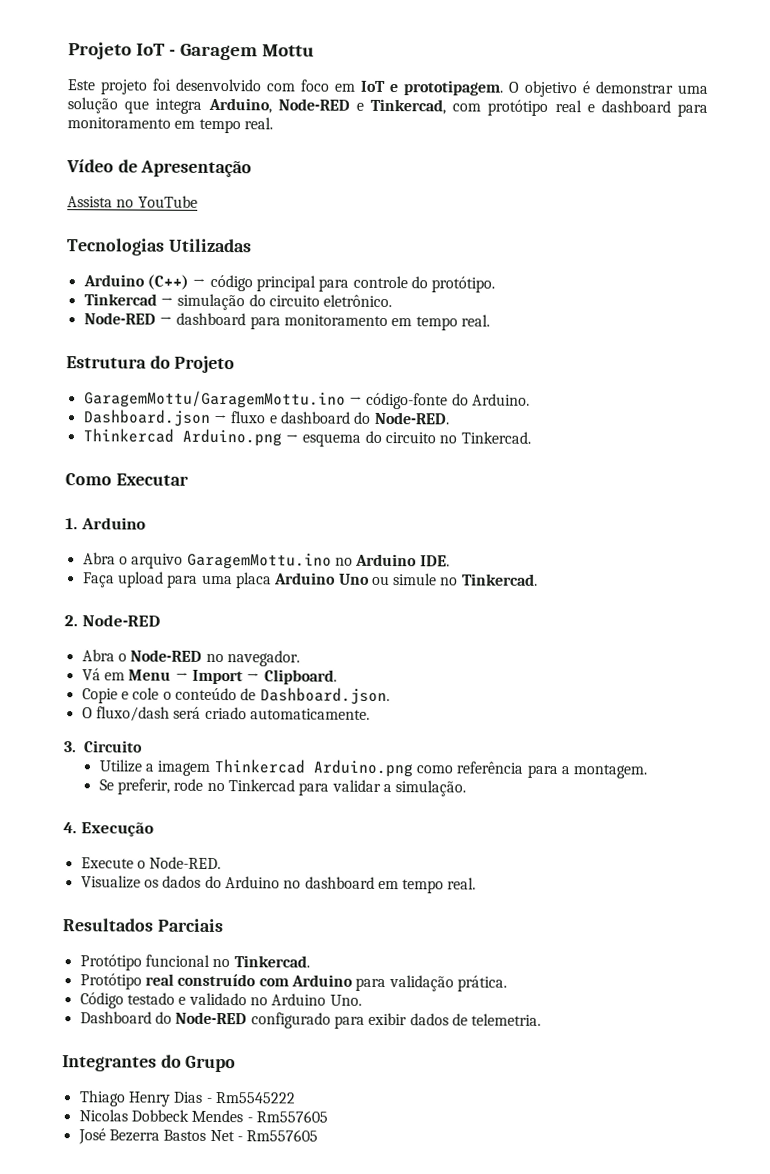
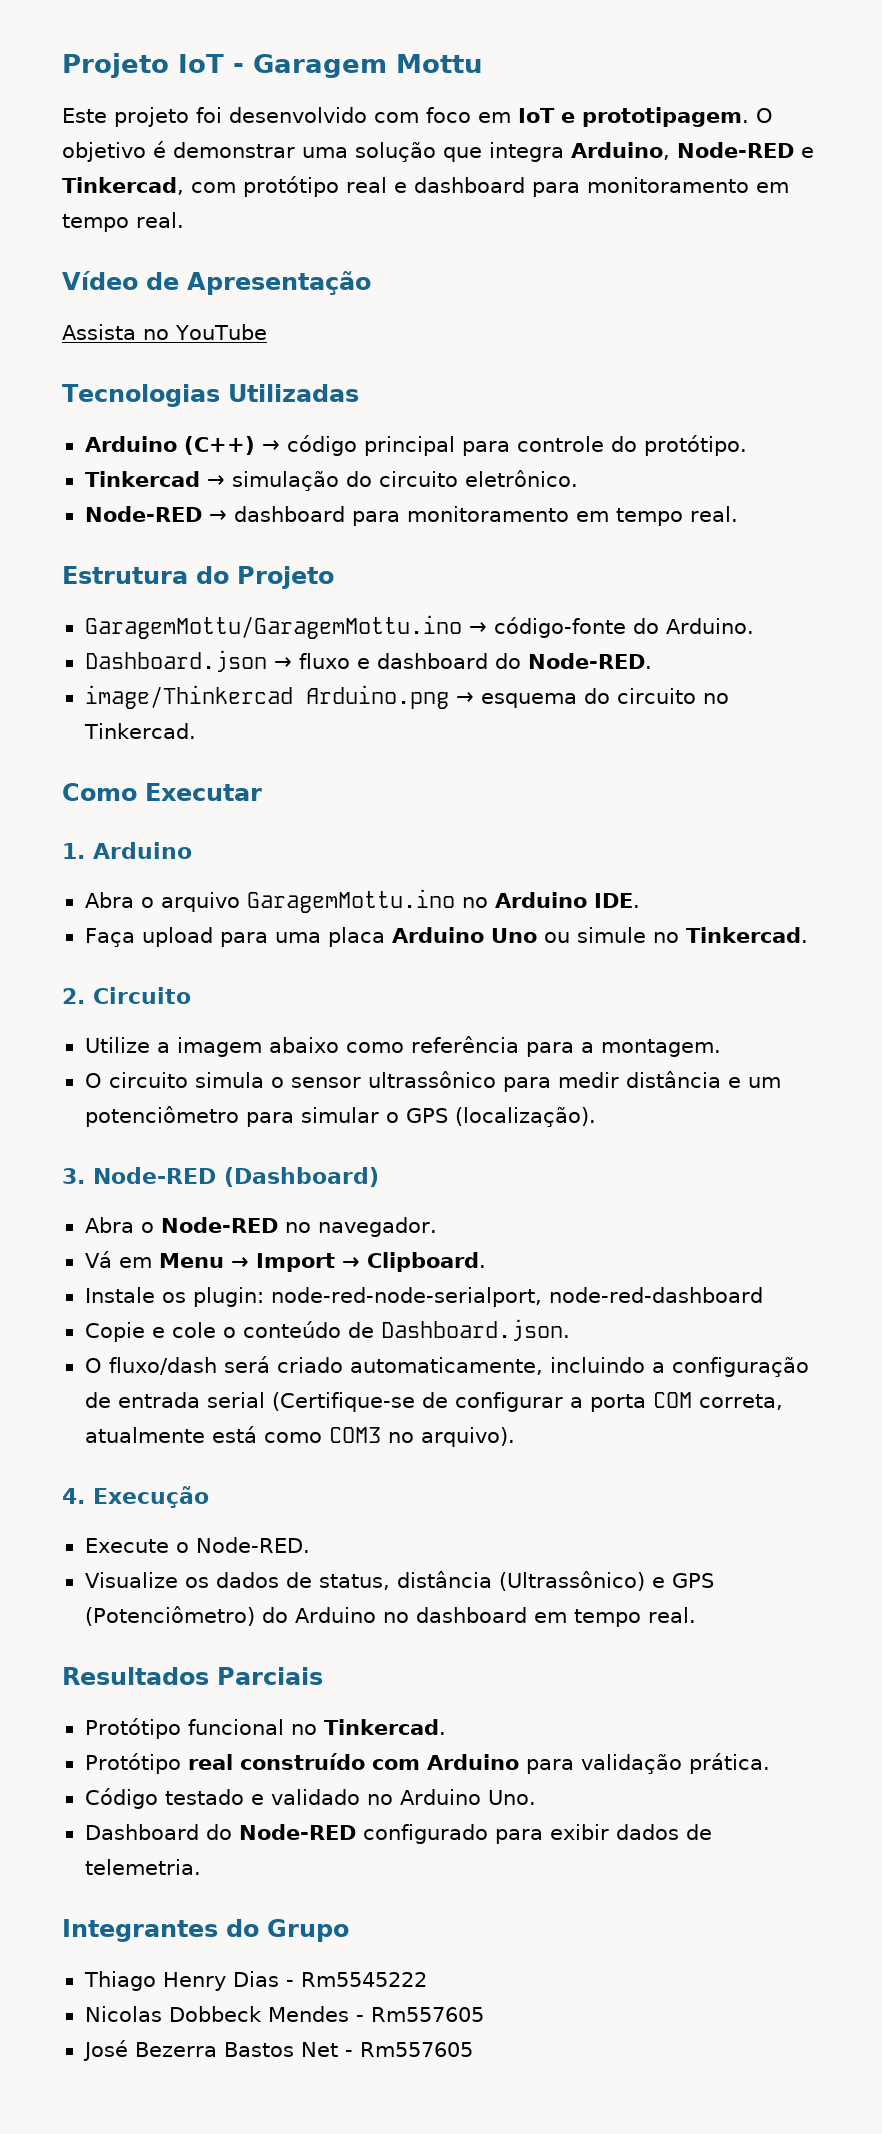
- Thinkercad Arduino.png → esquema do circuito no Tinkercad.
+ image/Thinkercad Arduino.png → esquema do circuito no Tinkercad.
- 2. Node-RED
+ 2. Circuito
+ Utilize a imagem abaixo como referência para a montagem.
+ O circuito simula o sensor ultrassônico para medir distância e um potenciômetro para simular o GPS (localização).
+ 3. Node-RED (Dashboard)
+ Instale os plugin: node-red-node-serialport, node-red-dashboard
- O fluxo/dash será criado automaticamente.
- 3. Circuito
- Utilize a imagem Thinkercad Arduino.png como referência para a montagem.
- Se preferir, rode no Tinkercad para validar a simulação.
+ O fluxo/dash será criado automaticamente, incluindo a configuração de entrada serial (Certifique-se de configurar a porta COM correta, atualmente está como COM3 no arquivo).
- Visualize os dados do Arduino no dashboard em tempo real.
+ Visualize os dados de status, distância (Ultrassônico) e GPS (Potenciômetro) do Arduino no dashboard em tempo real.

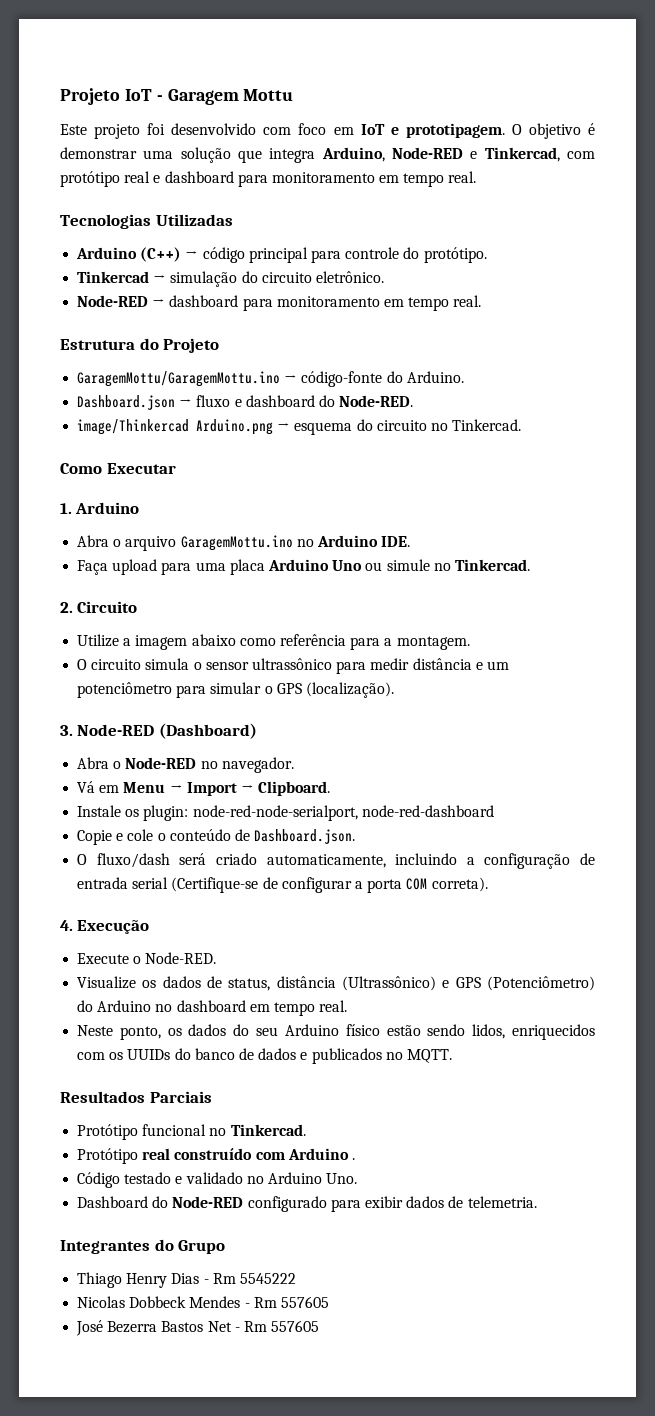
- Vídeo de Apresentação
- Assista no YouTube
- O fluxo/dash será criado automaticamente, incluindo a configuração de entrada serial (Certifique-se de configurar a porta COM correta, atualmente está como COM3 no arquivo).
+ O fluxo/dash será criado automaticamente, incluindo a configuração de entrada serial (Certifique-se de configurar a porta COM correta).
+ Neste ponto, os dados do seu Arduino físico estão sendo lidos, enriquecidos com os UUIDs do banco de dados e publicados no MQTT.
- Protótipo real construído com Arduino para validação prática.
+ Protótipo real construído com Arduino .
- Thiago Henry Dias - Rm5545222
+ Thiago Henry Dias - Rm 5545222
- Nicolas Dobbeck Mendes - Rm557605
+ Nicolas Dobbeck Mendes - Rm 557605
- José Bezerra Bastos Net - Rm557605
+ José Bezerra Bastos Net - Rm 557605

